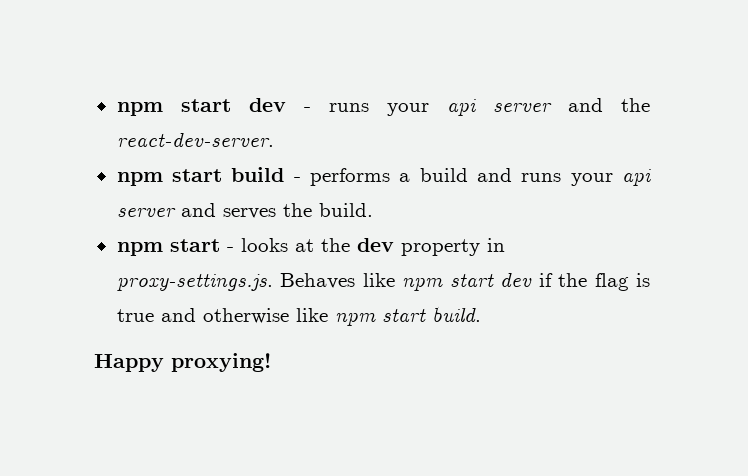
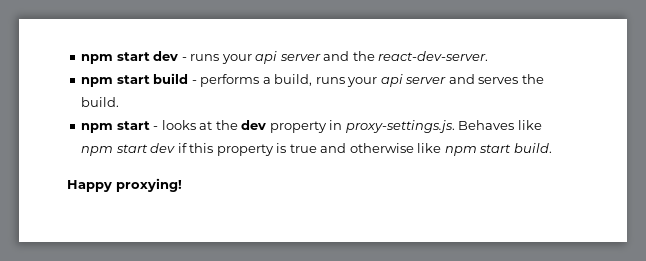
- npm start build - performs a build and runs your api server and serves the build.
+ npm start build - performs a build, runs your api server and serves the build.
- npm start - looks at the dev property in proxy-settings.js. Behaves like npm start dev if the flag is true and otherwise like npm start build.
+ npm start - looks at the dev property in proxy-settings.js. Behaves like npm start dev if this property is true and otherwise like npm start build.

